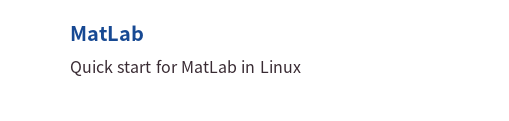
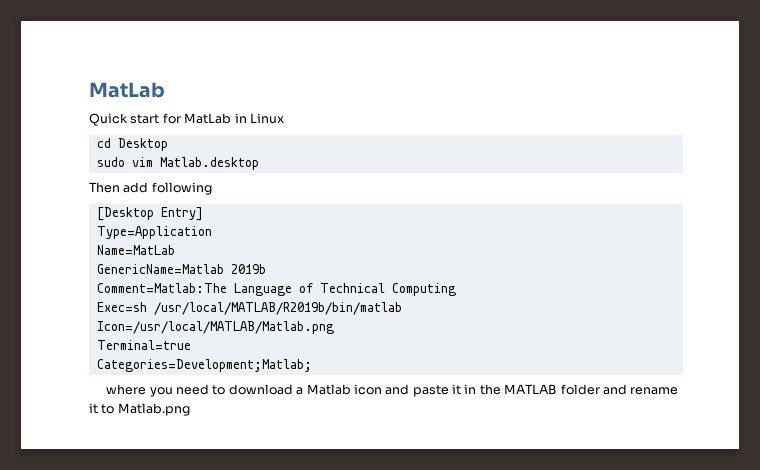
+ cd Desktop
+ sudo vim Matlab.desktop
+ Then add following
+ [Desktop Entry]
+ Type=Application
+ Name=MatLab
+ GenericName=Matlab 2019b
+ Comment=Matlab:The Language of Technical Computing
+ Exec=sh /usr/local/MATLAB/R2019b/bin/matlab
+ Icon=/usr/local/MATLAB/Matlab.png
+ Terminal=true
+ Categories=Development;Matlab;
+ where you need to download a Matlab icon and paste it in the MATLAB folder and rename it to Matlab.png

